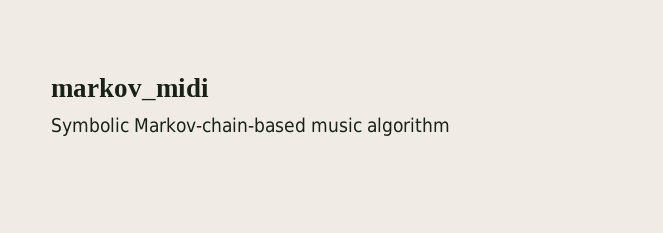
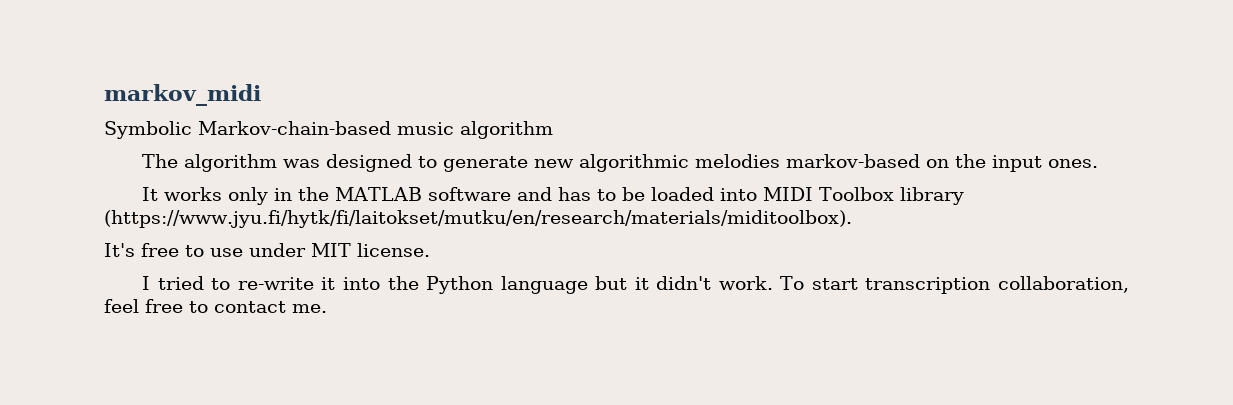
+ The algorithm was designed to generate new algorithmic melodies markov-based on the input ones.
+ It works only in the MATLAB software and has to be loaded into MIDI Toolbox library (https://www.jyu.fi/hytk/fi/laitokset/mutku/en/research/materials/miditoolbox).
+ It's free to use under MIT license.
+ I tried to re-write it into the Python language but it didn't work. To start transcription collaboration, feel free to contact me.

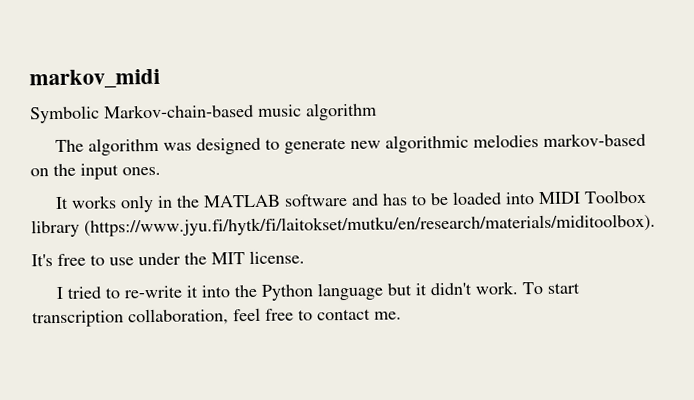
- It's free to use under MIT license.
+ It's free to use under the MIT license.

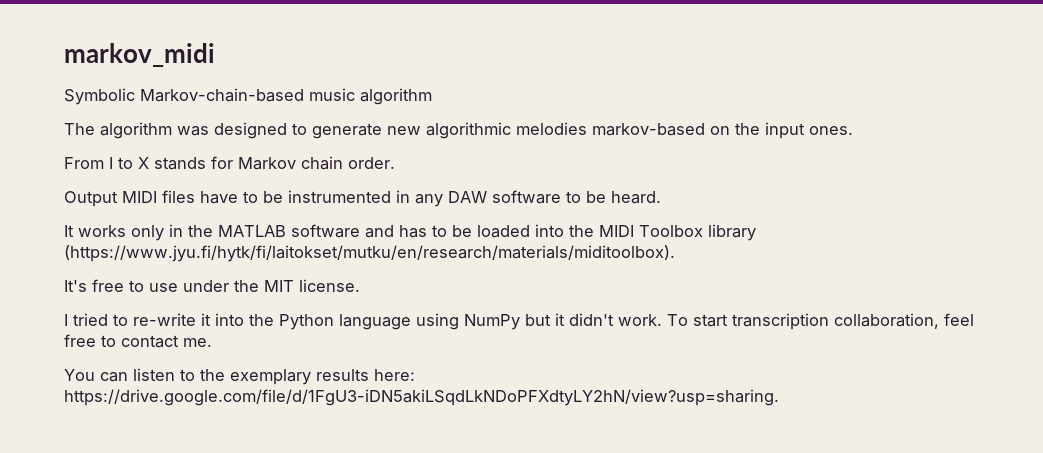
+ From I to X stands for Markov chain order.
+ Output MIDI files have to be instrumented in any DAW software to be heard.
- It works only in the MATLAB software and has to be loaded into MIDI Toolbox library (https://www.jyu.fi/hytk/fi/laitokset/mutku/en/research/materials/miditoolbox).
+ It works only in the MATLAB software and has to be loaded into the MIDI Toolbox library (https://www.jyu.fi/hytk/fi/laitokset/mutku/en/research/materials/miditoolbox).
- I tried to re-write it into the Python language but it didn't work.
+ I tried to re-write it into the Python language using NumPy but it didn't work.
+ You can listen to the exemplary results here: https://drive.google.com/file/d/1FgU3-iDN5akiLSqdLkNDoPFXdtyLY2hN/view?usp=sharing.

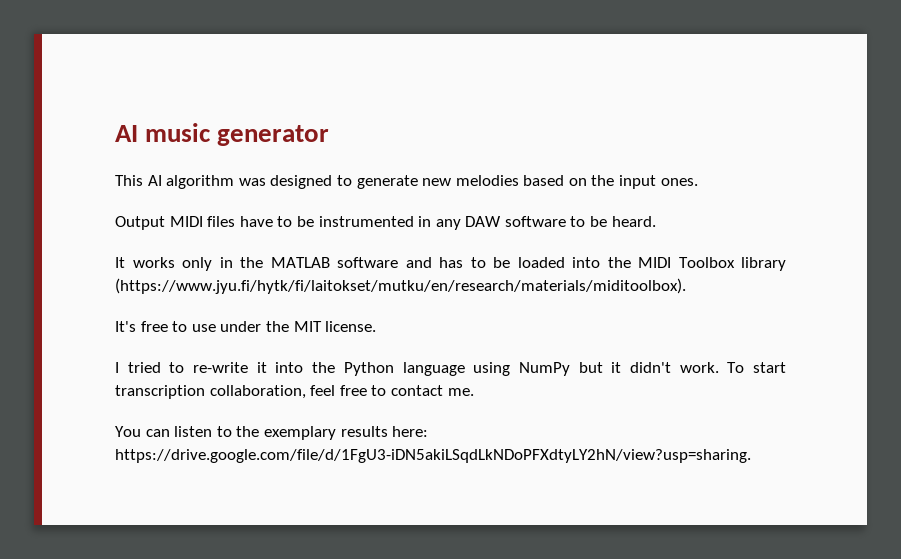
- markov_midi
- Symbolic Markov-chain-based music algorithm
- The algorithm was designed to generate new algorithmic melodies markov-based on the input ones.
+ AI music generator
+ This AI algorithm was designed to generate new melodies based on the input ones.
- From I to X stands for Markov chain order.

